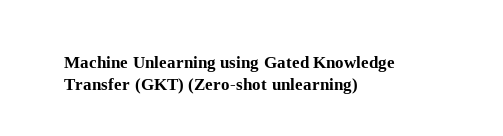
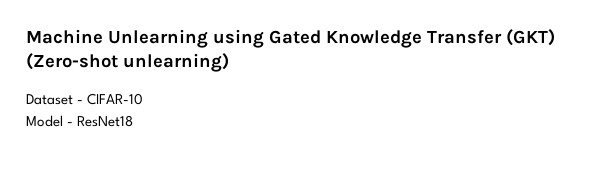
+ Dataset - CIFAR-10
+ Model - ResNet18

